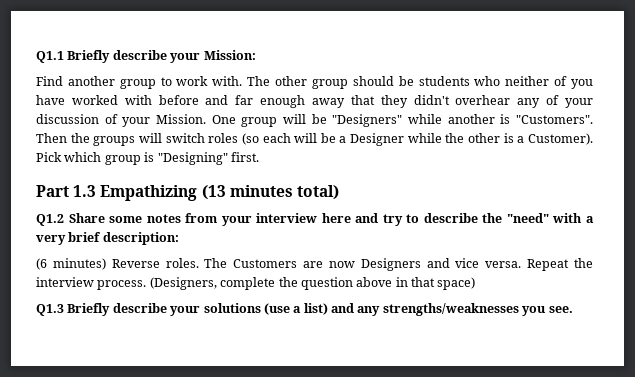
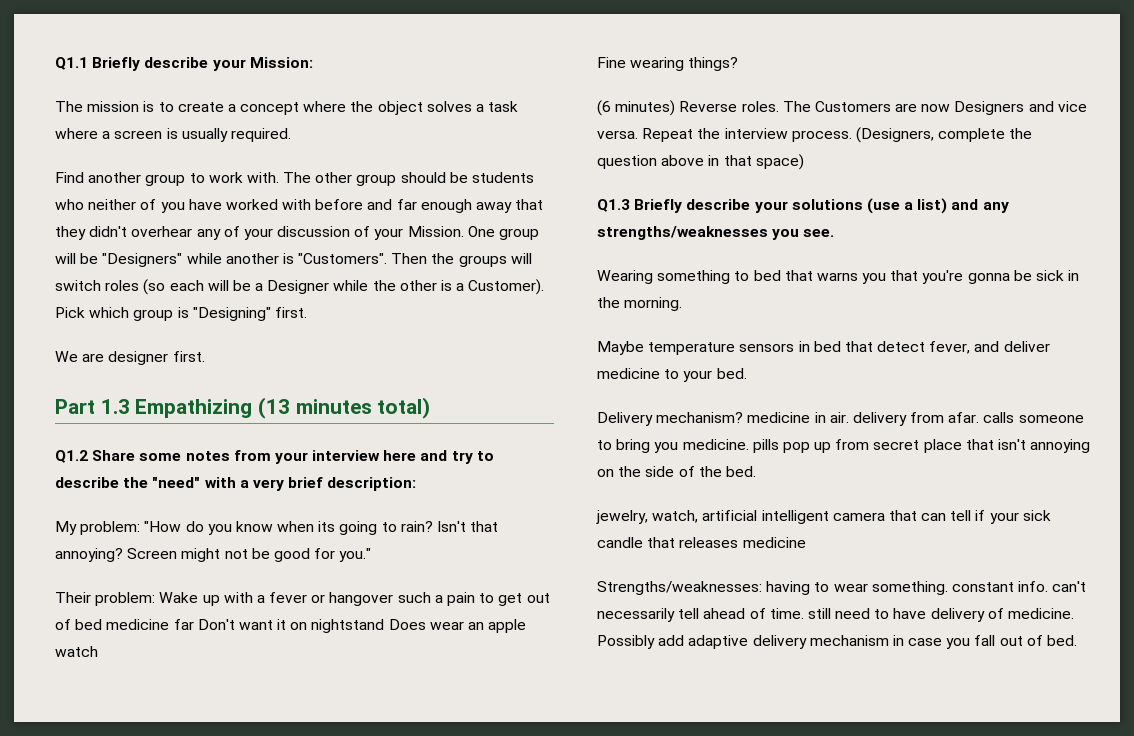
+ The mission is to create a concept where the object solves a task where a screen is usually required.
+ We are designer first.
+ My problem: "How do you know when its going to rain? Isn't that annoying? Screen might not be good for you."
+ Their problem: Wake up with a fever or hangover such a pain to get out of bed medicine far Don't want it on nightstand Does wear an apple watch
+ Fine wearing things?
+ Wearing something to bed that warns you that you're gonna be sick in the morning.
+ Maybe temperature sensors in bed that detect fever, and deliver medicine to your bed.
+ Delivery mechanism? medicine in air. delivery from afar. calls someone to bring you medicine. pills pop up from secret place that isn't annoying on the side of the bed.
+ jewelry, watch, artificial intelligent camera that can tell if your sick candle that releases medicine
+ Strengths/weaknesses: having to wear something. constant info. can't necessarily tell ahead of time. still need to have delivery of medicine. Possibly add adaptive delivery mechanism in case you fall out of bed.

